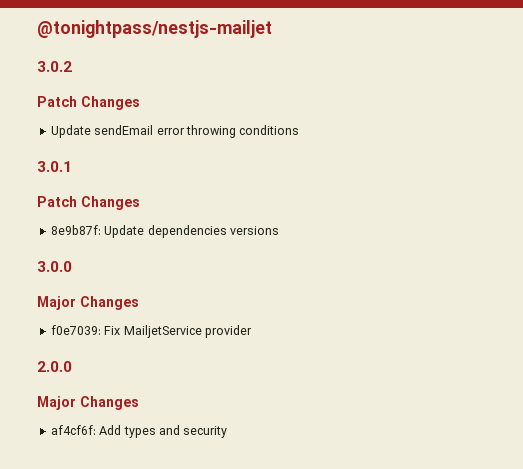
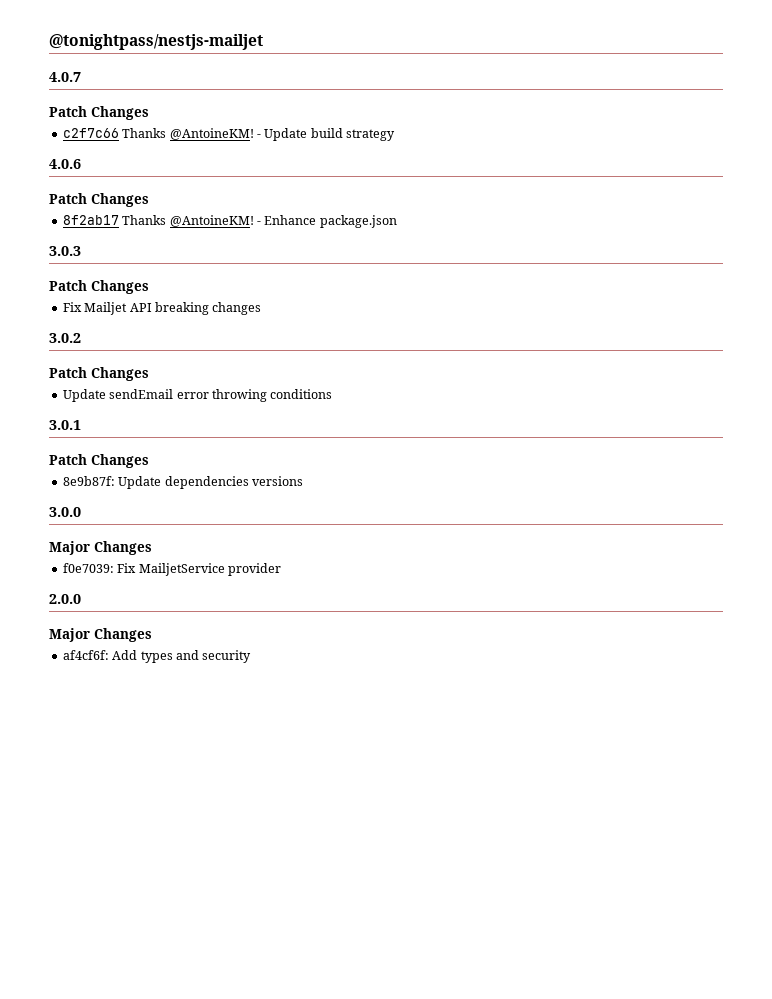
+ 4.0.7
+ Patch Changes
+ c2f7c66 Thanks @AntoineKM! - Update build strategy
+ 4.0.6
+ Patch Changes
+ 8f2ab17 Thanks @AntoineKM! - Enhance package.json
+ 3.0.3
+ Patch Changes
+ Fix Mailjet API breaking changes

